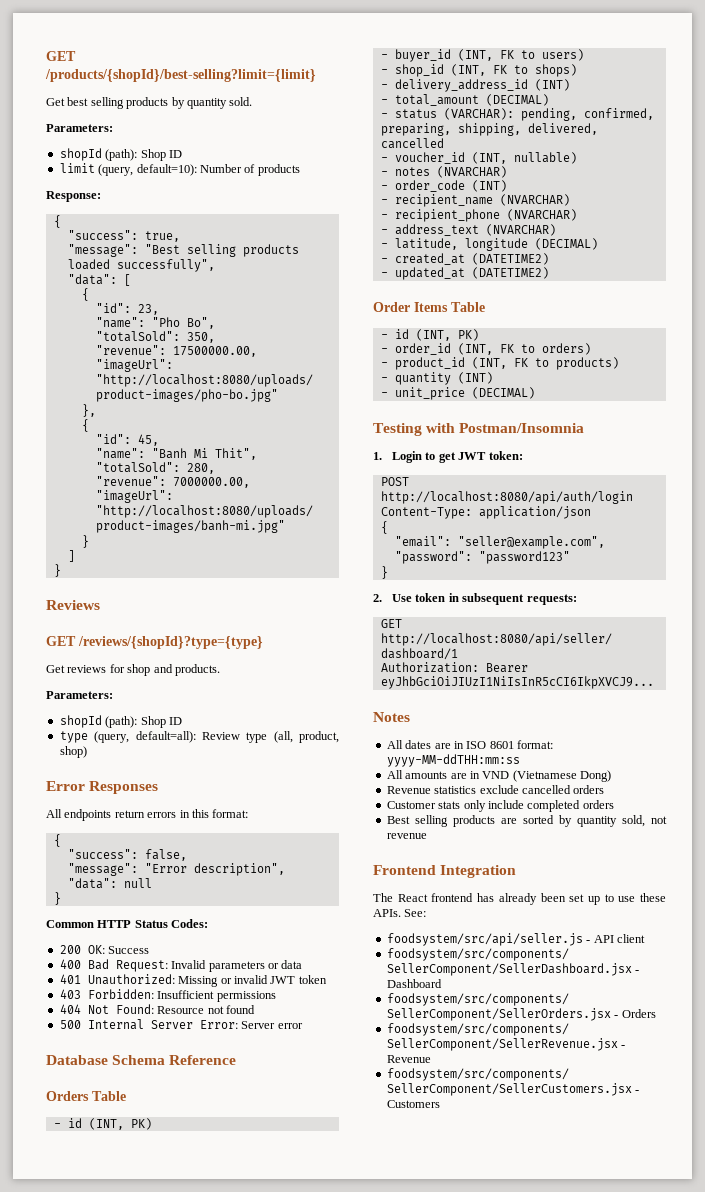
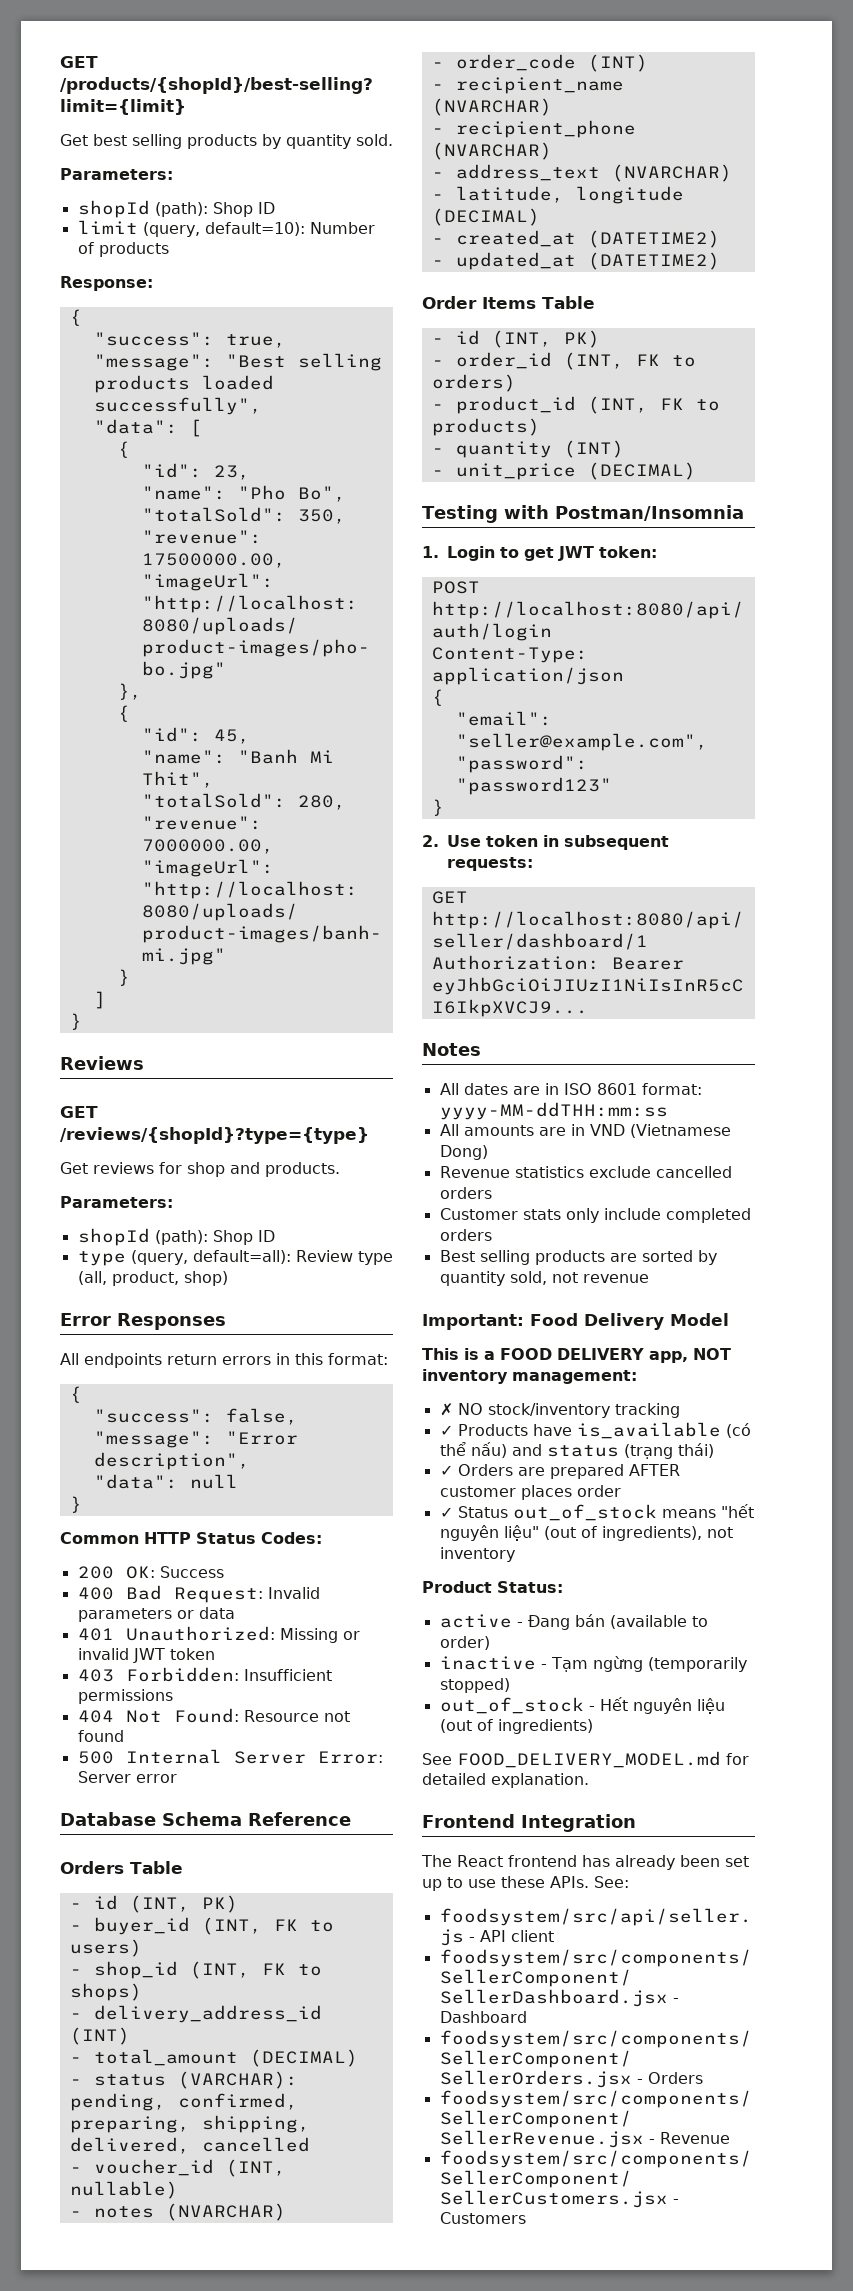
+ Important: Food Delivery Model
+ This is a FOOD DELIVERY app, NOT inventory management:
+ ✗ NO stock/inventory tracking
+ ✓ Products have is_available (có thể nấu) and status (trạng thái)
+ ✓ Orders are prepared AFTER customer places order
+ ✓ Status out_of_stock means "hết nguyên liệu" (out of ingredients), not inventory
+ Product Status:
+ active - Đang bán (available to order)
+ inactive - Tạm ngừng (temporarily stopped)
+ out_of_stock - Hết nguyên liệu (out of ingredients)
+ See FOOD_DELIVERY_MODEL.md for detailed explanation.

